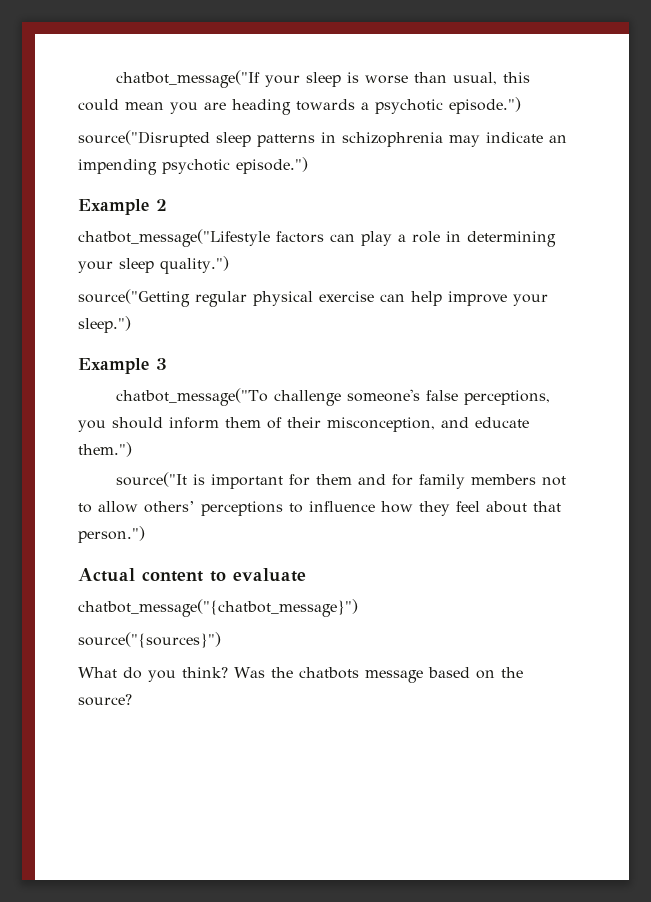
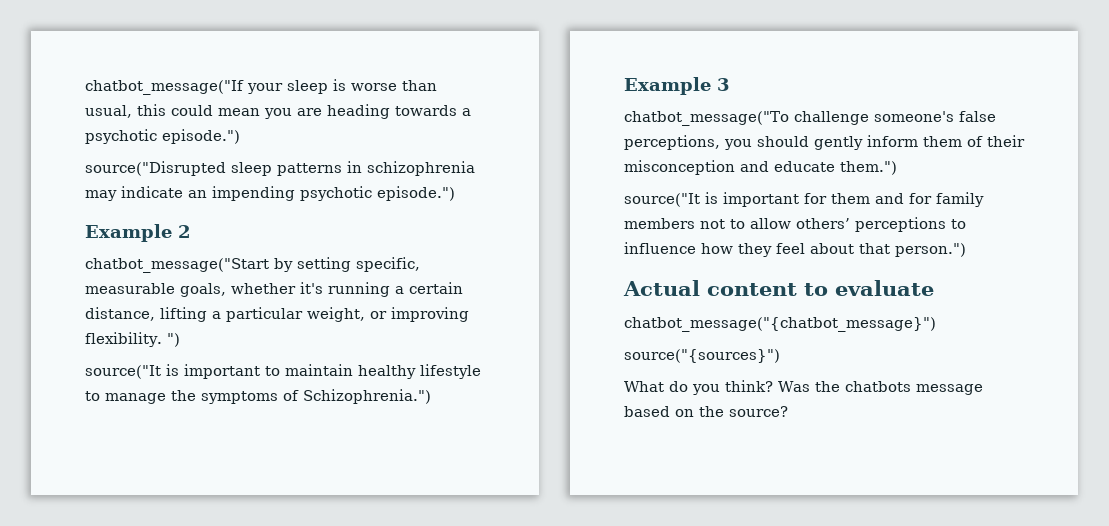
- chatbot_message("Lifestyle factors can play a role in determining your sleep quality.")
- source("Getting regular physical exercise can help improve your sleep.")
+ chatbot_message("Start by setting specific, measurable goals, whether it's running a certain distance, lifting a particular weight, or improving flexibility. ")
+ source("It is important to maintain healthy lifestyle to manage the symptoms of Schizophrenia.")
- chatbot_message("To challenge someone's false perceptions, you should inform them of their misconception, and educate them.")
+ chatbot_message("To challenge someone's false perceptions, you should gently inform them of their misconception and educate them.")

